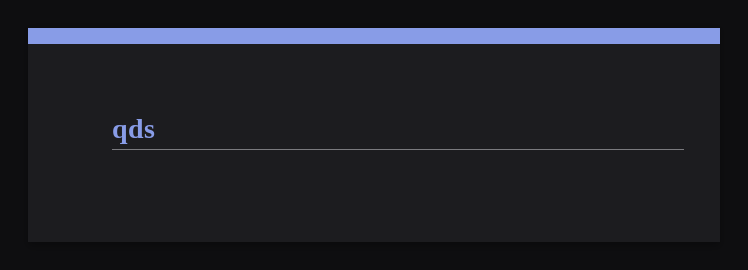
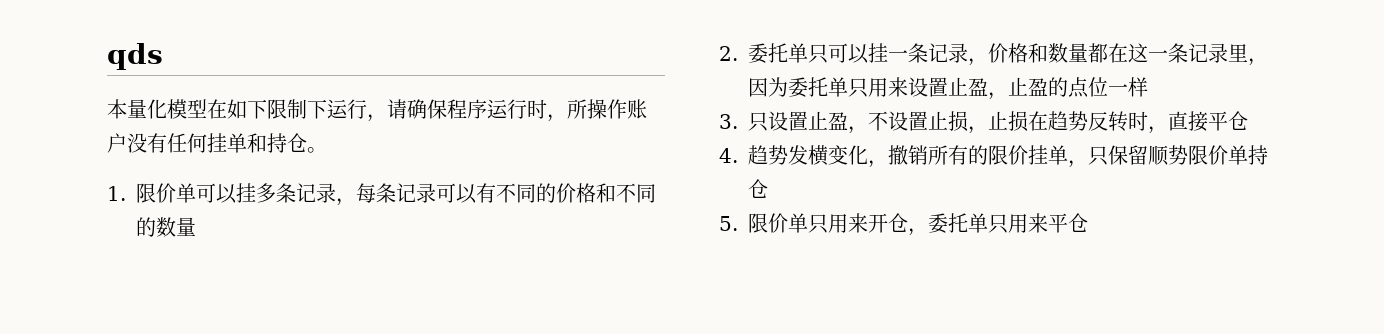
+ 本量化模型在如下限制下运行，请确保程序运行时，所操作账户没有任何挂单和持仓。
+ 1.限价单可以挂多条记录，每条记录可以有不同的价格和不同的数量
+ 2.委托单只可以挂一条记录，价格和数量都在这一条记录里，因为委托单只用来设置止盈，止盈的点位一样
+ 3.只设置止盈，不设置止损，止损在趋势反转时，直接平仓
+ 4.趋势发横变化，撤销所有的限价挂单，只保留顺势限价单持仓
+ 5.限价单只用来开仓，委托单只用来平仓

